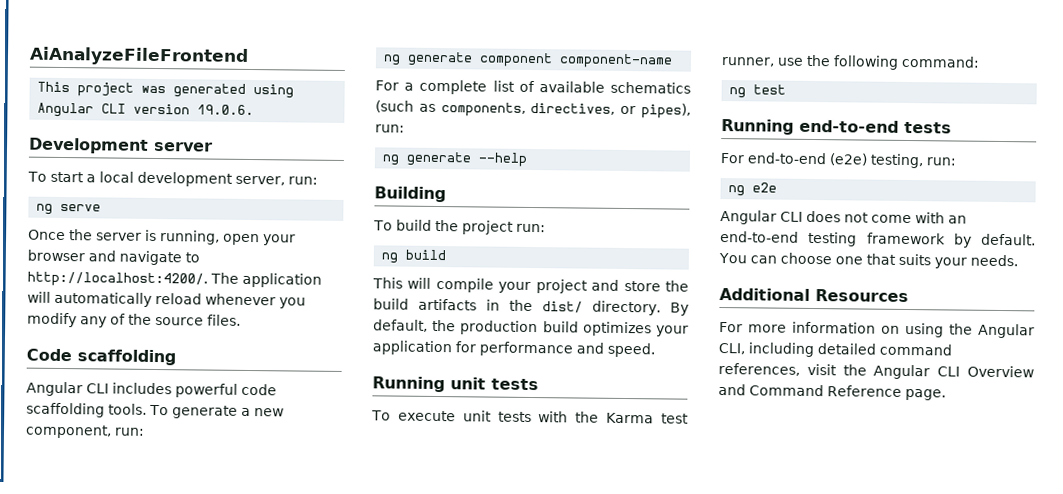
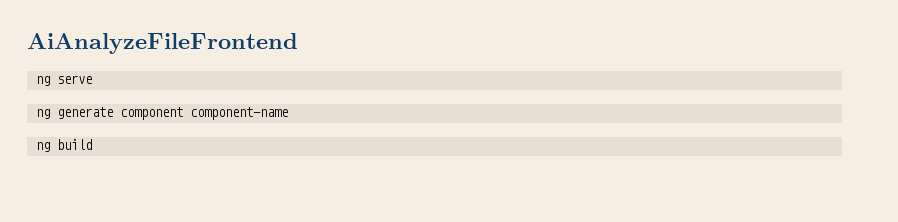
- This project was generated using Angular CLI version 19.0.6.
- Development server
- To start a local development server, run:
  ng serve
- Once the server is running, open your browser and navigate to http://localhost:4200/. The application will automatically reload whenever you modify any of the source files.
- Code scaffolding
- Angular CLI includes powerful code scaffolding tools. To generate a new component, run:
  ng generate component component-name
- For a complete list of available schematics (such as components, directives, or pipes), run:
- ng generate --help
- Building
- To build the project run:
  ng build
- This will compile your project and store the build artifacts in the dist/ directory. By default, the production build optimizes your application for performance and speed.
- Running unit tests
- To execute unit tests with the Karma test runner, use the following command:
- ng test
- Running end-to-end tests
- For end-to-end (e2e) testing, run:
- ng e2e
- Angular CLI does not come with an end-to-end testing framework by default. You can choose one that suits your needs.
- Additional Resources
- For more information on using the Angular CLI, including detailed command references, visit the Angular CLI Overview and Command Reference page.

